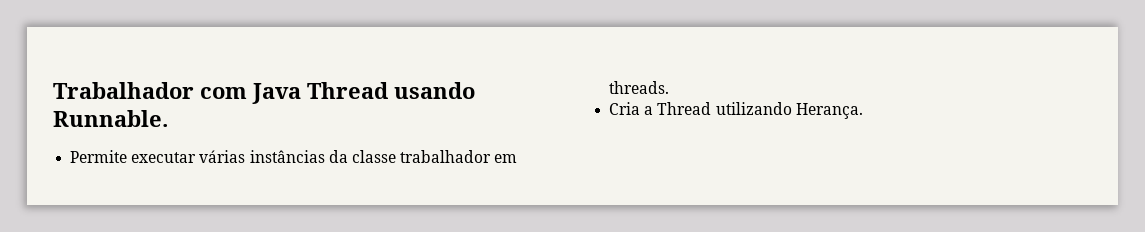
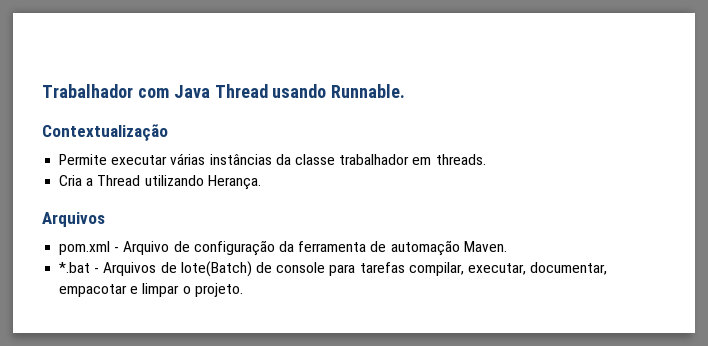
+ Contextualização
  Cria a Thread utilizando Herança.
+ Arquivos
+ pom.xml - Arquivo de configuração da ferramenta de automação Maven.
+ *.bat - Arquivos de lote(Batch) de console para tarefas compilar, executar, documentar, empacotar e limpar o projeto.

